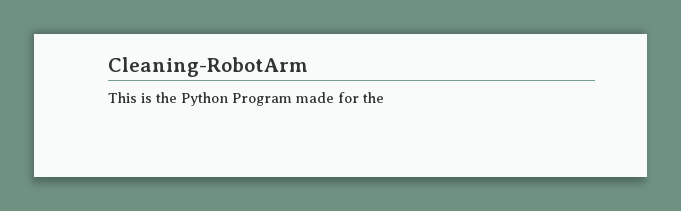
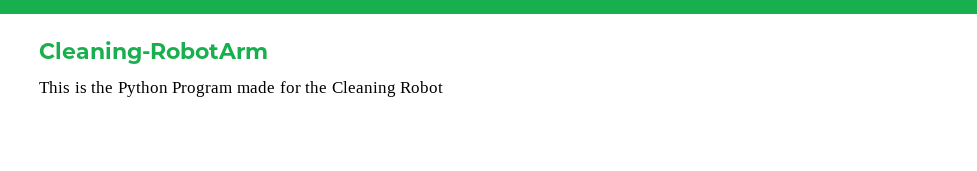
- This is the Python Program made for the
+ This is the Python Program made for the Cleaning Robot

